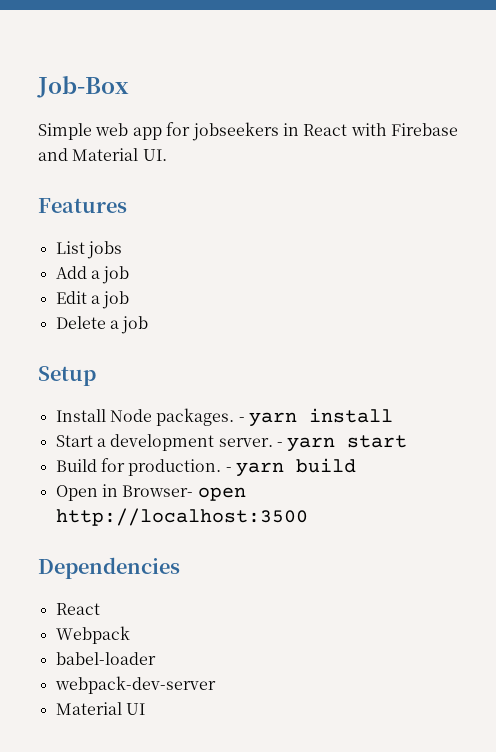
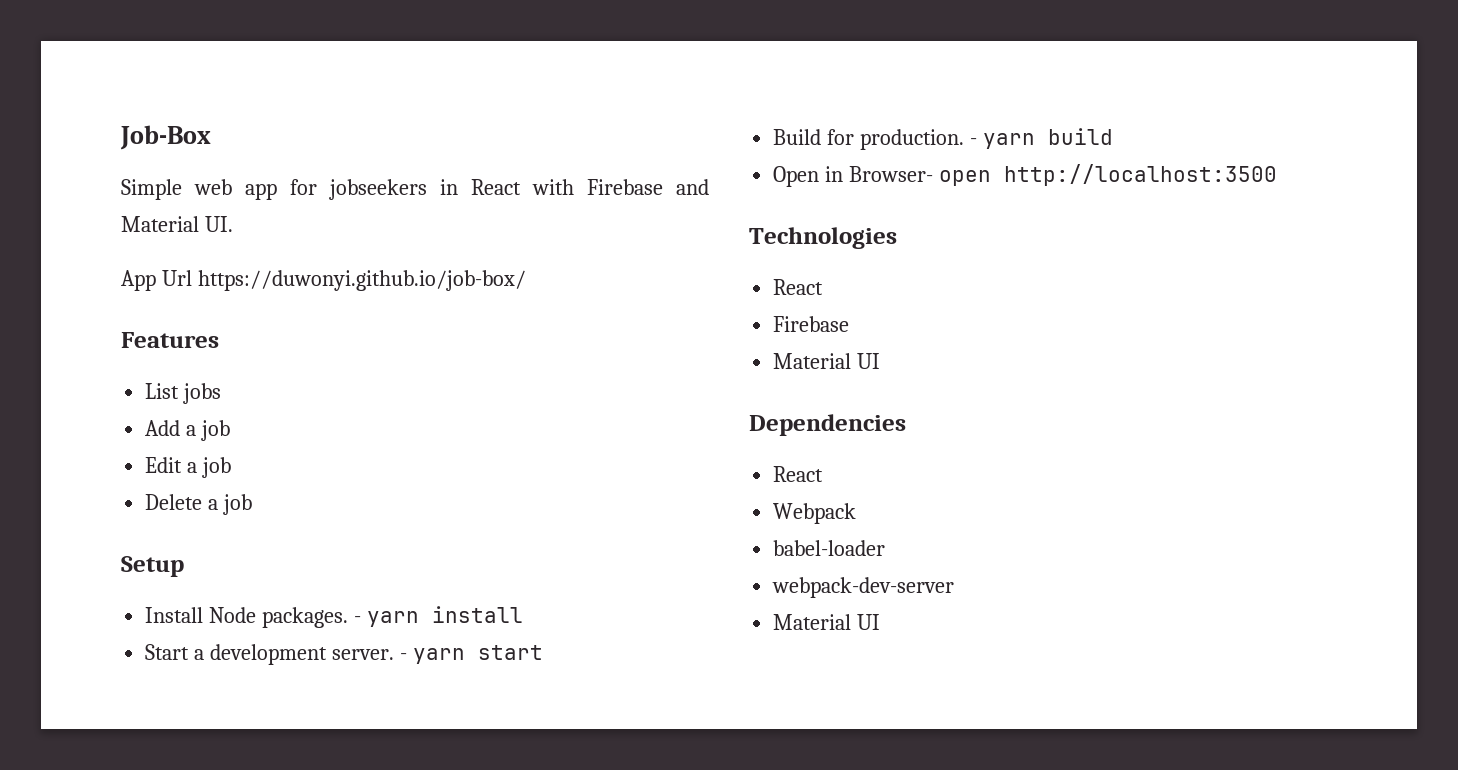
+ App Url https://duwonyi.github.io/job-box/
+ Technologies
+ React
+ Firebase
+ Material UI

